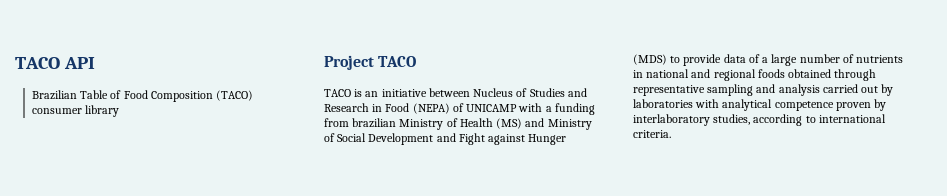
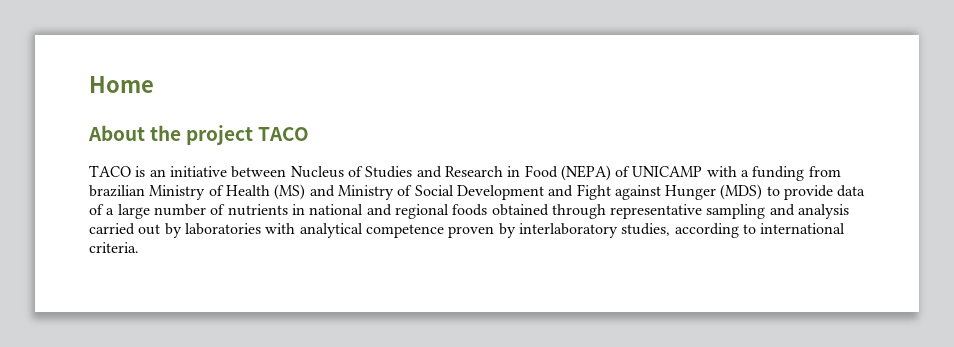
- TACO API
- Brazilian Table of Food Composition (TACO) consumer library
- Project TACO
+ Home
+ About the project TACO

